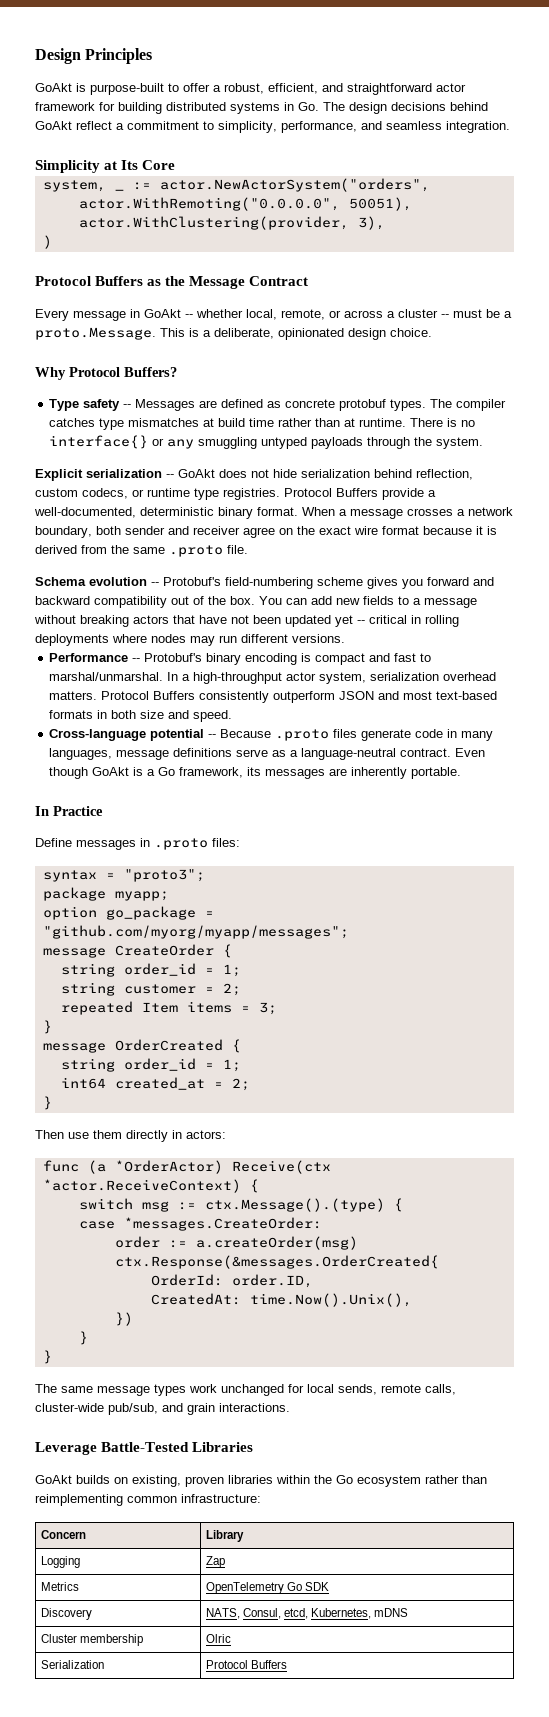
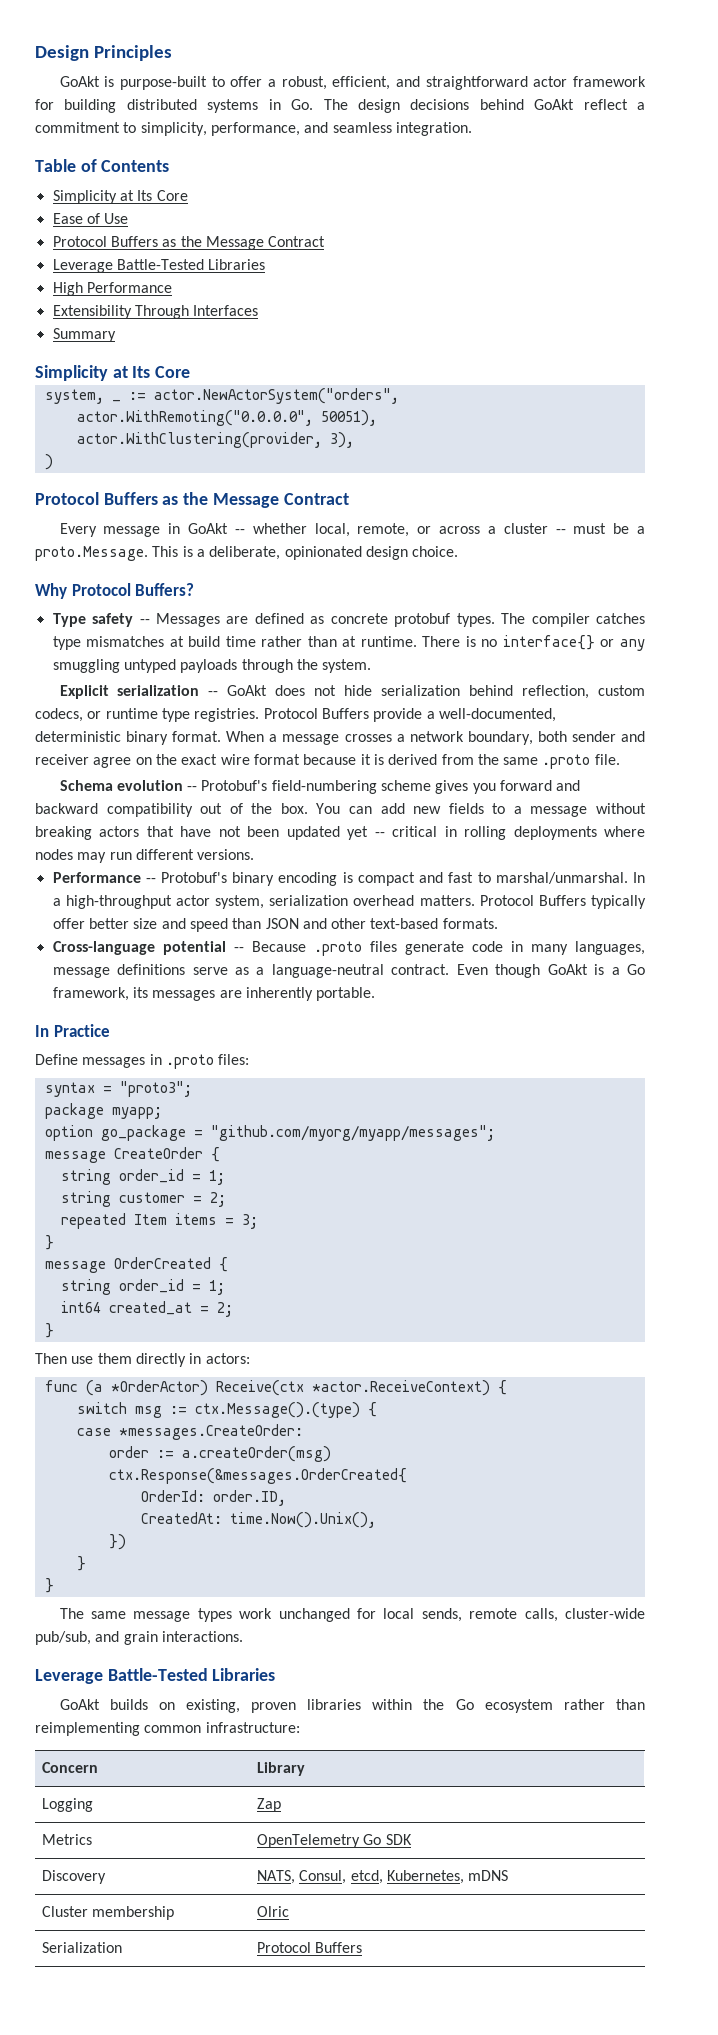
+ Table of Contents
+ Simplicity at Its Core
+ Ease of Use
+ Protocol Buffers as the Message Contract
+ Leverage Battle-Tested Libraries
+ High Performance
+ Extensibility Through Interfaces
+ Summary
- Protocol Buffers consistently outperform JSON and most text-based formats in both size and speed.
+ Protocol Buffers typically offer better size and speed than JSON and other text-based formats.

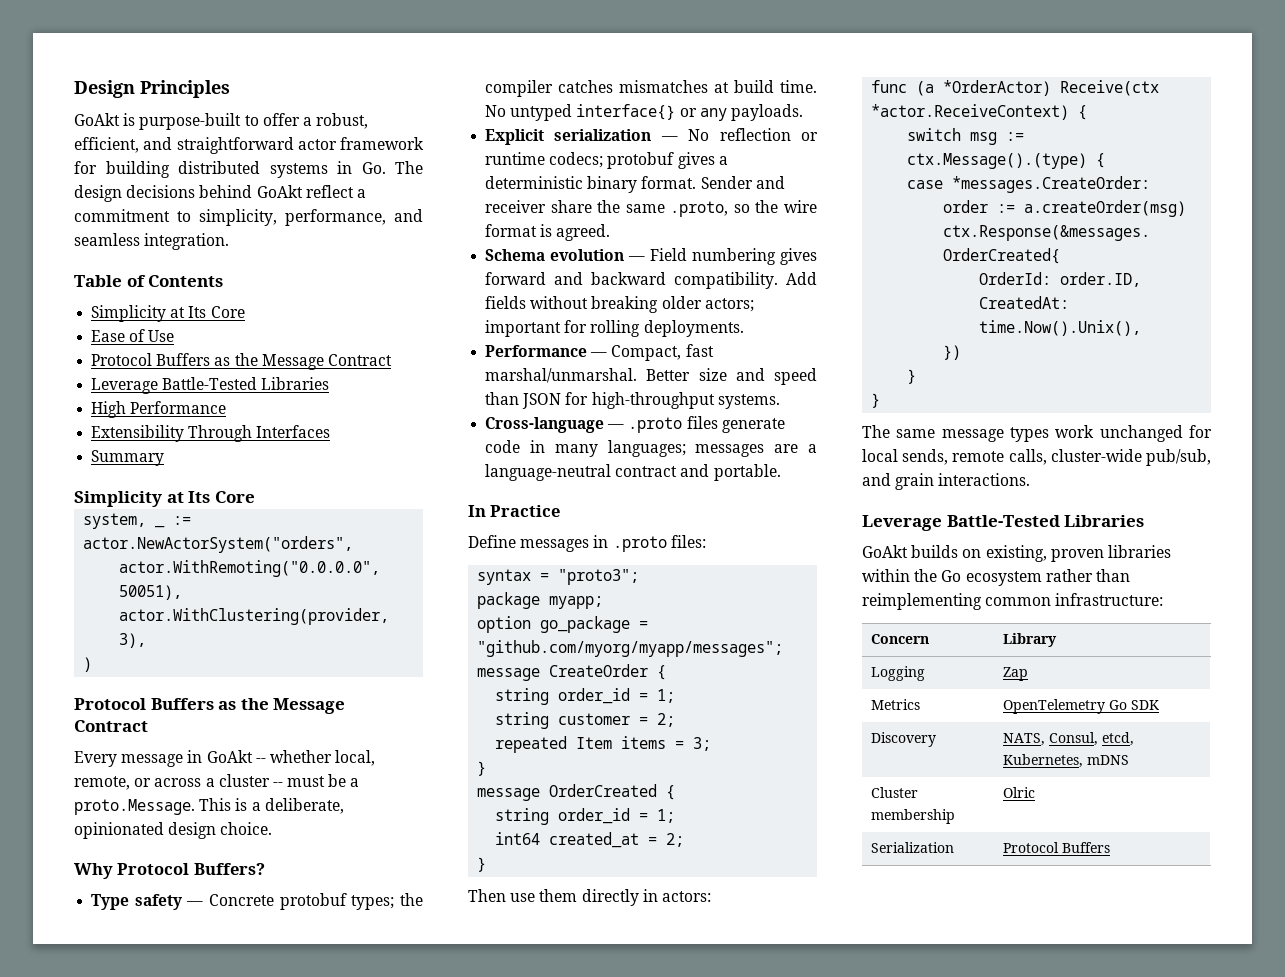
- Type safety -- Messages are defined as concrete protobuf types. The compiler catches type mismatches at build time rather than at runtime. There is no interface{} or any smuggling untyped payloads through the system.
- Explicit serialization -- GoAkt does not hide serialization behind reflection, custom codecs, or runtime type registries. Protocol Buffers provide a well-documented, deterministic binary format. When a message crosses a network boundary, both sender and receiver agree on the exact wire format because it is derived from the same .proto file.
- Schema evolution -- Protobuf's field-numbering scheme gives you forward and backward compatibility out of the box. You can add new fields to a message without breaking actors that have not been updated yet -- critical in rolling deployments where nodes may run different versions.
- Performance -- Protobuf's binary encoding is compact and fast to marshal/unmarshal. In a high-throughput actor system, serialization overhead matters. Protocol Buffers typically offer better size and speed than JSON and other text-based formats.
- Cross-language potential -- Because .proto files generate code in many languages, message definitions serve as a language-neutral contract. Even though GoAkt is a Go framework, its messages are inherently portable.
+ Type safety — Concrete protobuf types; the compiler catches mismatches at build time. No untyped interface{} or any payloads.
+ Explicit serialization — No reflection or runtime codecs; protobuf gives a deterministic binary format. Sender and receiver share the same .proto, so the wire format is agreed.
+ Schema evolution — Field numbering gives forward and backward compatibility. Add fields without breaking older actors; important for rolling deployments.
+ Performance — Compact, fast marshal/unmarshal. Better size and speed than JSON for high-throughput systems.
+ Cross-language — .proto files generate code in many languages; messages are a language-neutral contract and portable.

